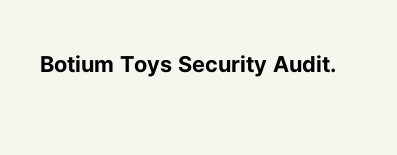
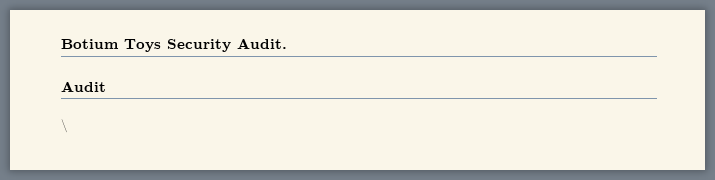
+ Audit
+ \

